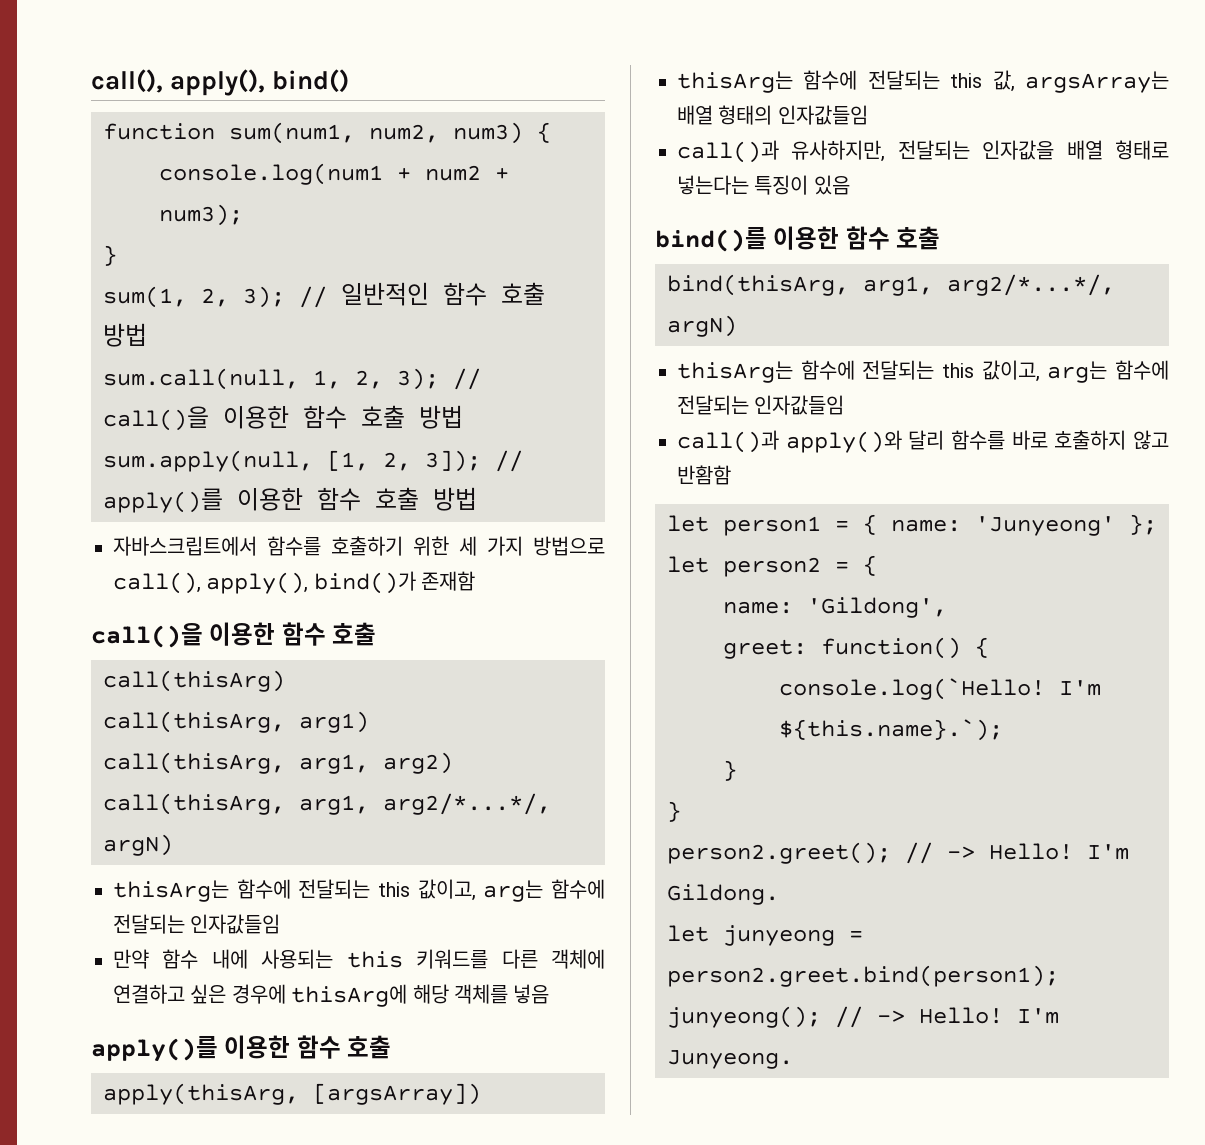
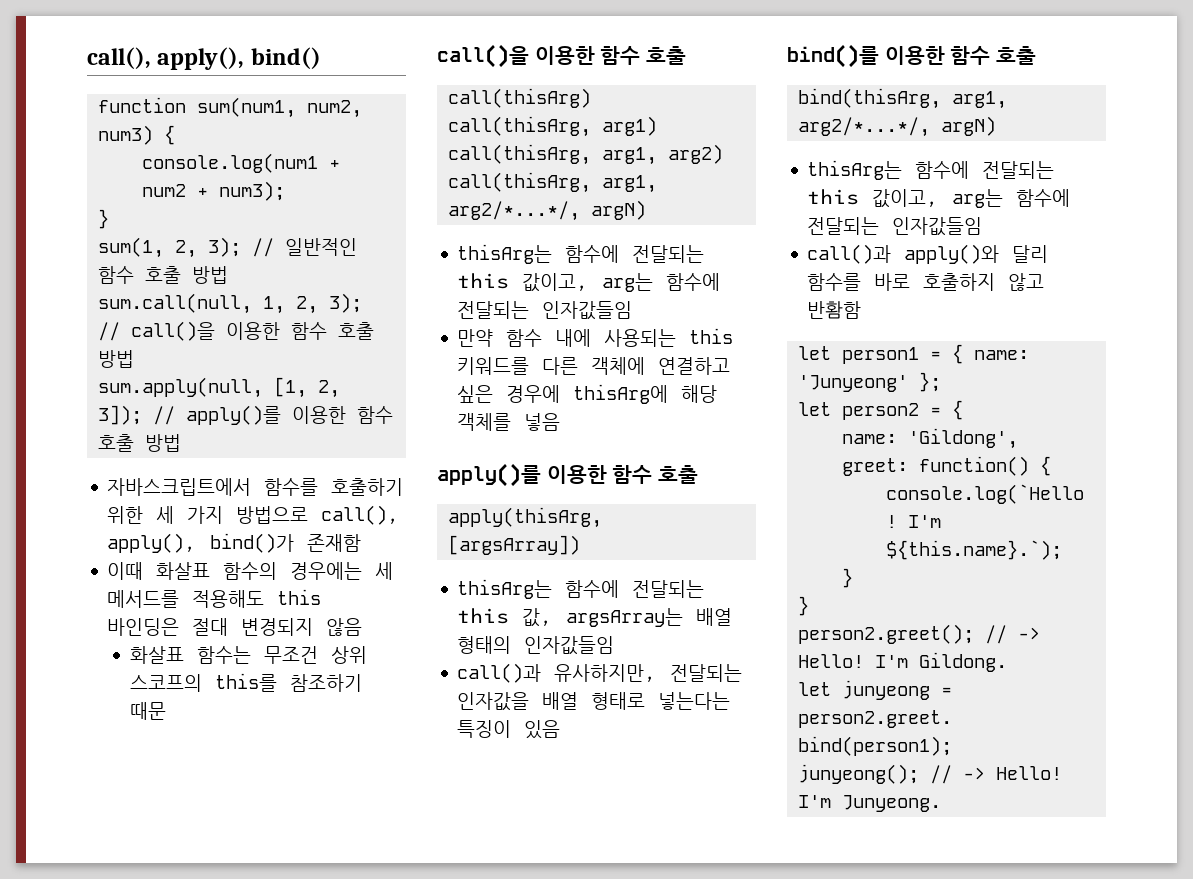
+ 이때 화살표 함수의 경우에는 세 메서드를 적용해도 this 바인딩은 절대 변경되지 않음
+ 화살표 함수는 무조건 상위 스코프의 this를 참조하기 때문

